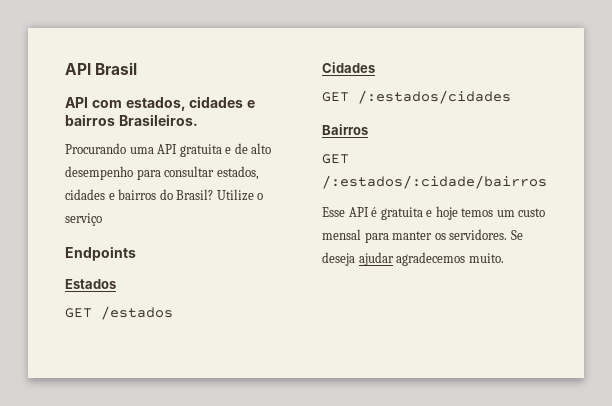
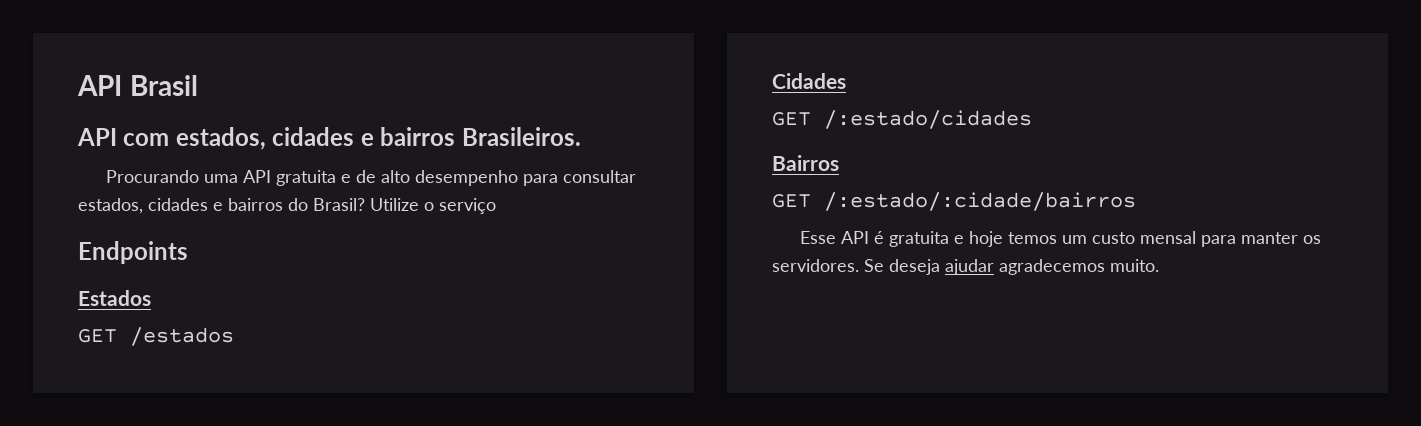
- GET /:estados/cidades
+ GET /:estado/cidades
- GET /:estados/:cidade/bairros
+ GET /:estado/:cidade/bairros

